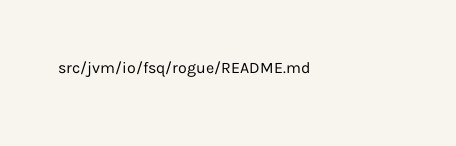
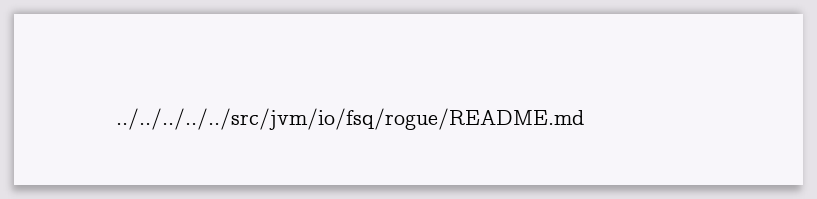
- src/jvm/io/fsq/rogue/README.md
+ ../../../../../src/jvm/io/fsq/rogue/README.md

